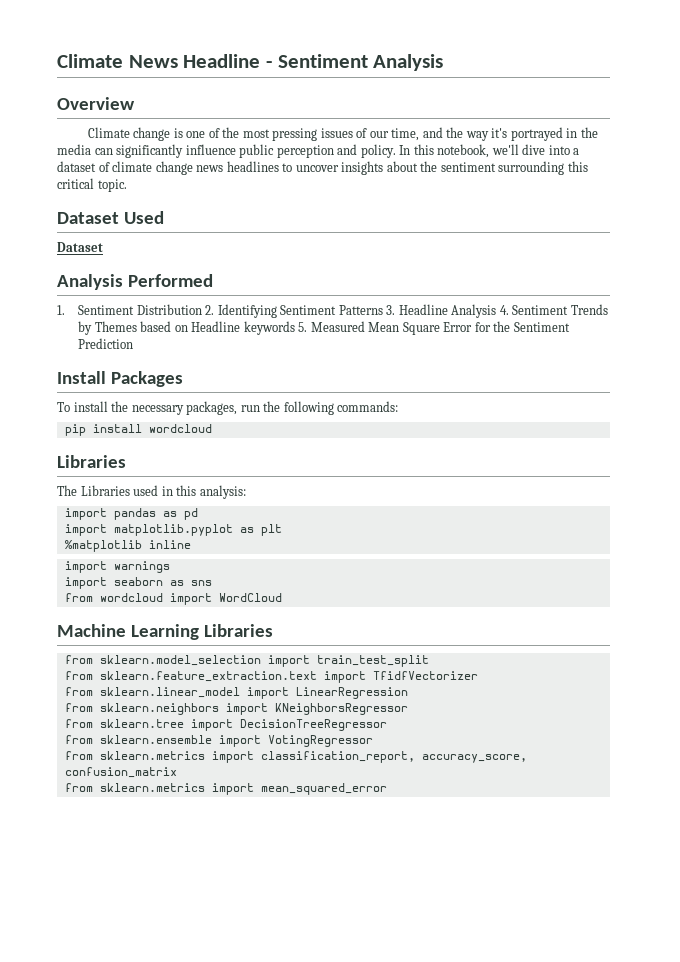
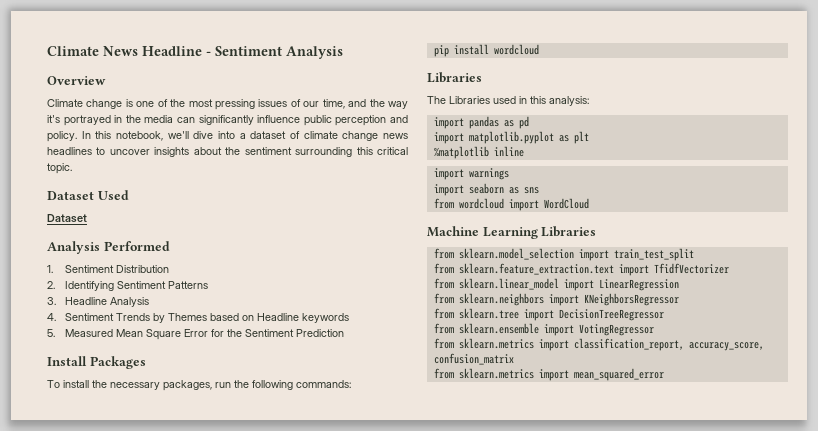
- 1. Sentiment Distribution 2. Identifying Sentiment Patterns 3. Headline Analysis 4. Sentiment Trends by Themes based on Headline keywords 5. Measured Mean Square Error for the Sentiment Prediction
+ 1. Sentiment Distribution
+ 2. Identifying Sentiment Patterns
+ 3. Headline Analysis
+ 4. Sentiment Trends by Themes based on Headline keywords
+ 5. Measured Mean Square Error for the Sentiment Prediction

